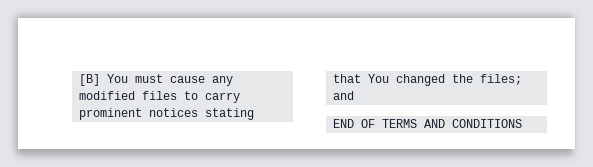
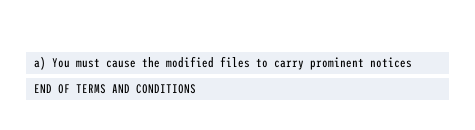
- [B] You must cause any modified files to carry prominent notices stating that You changed the files; and
+ a) You must cause the modified files to carry prominent notices

